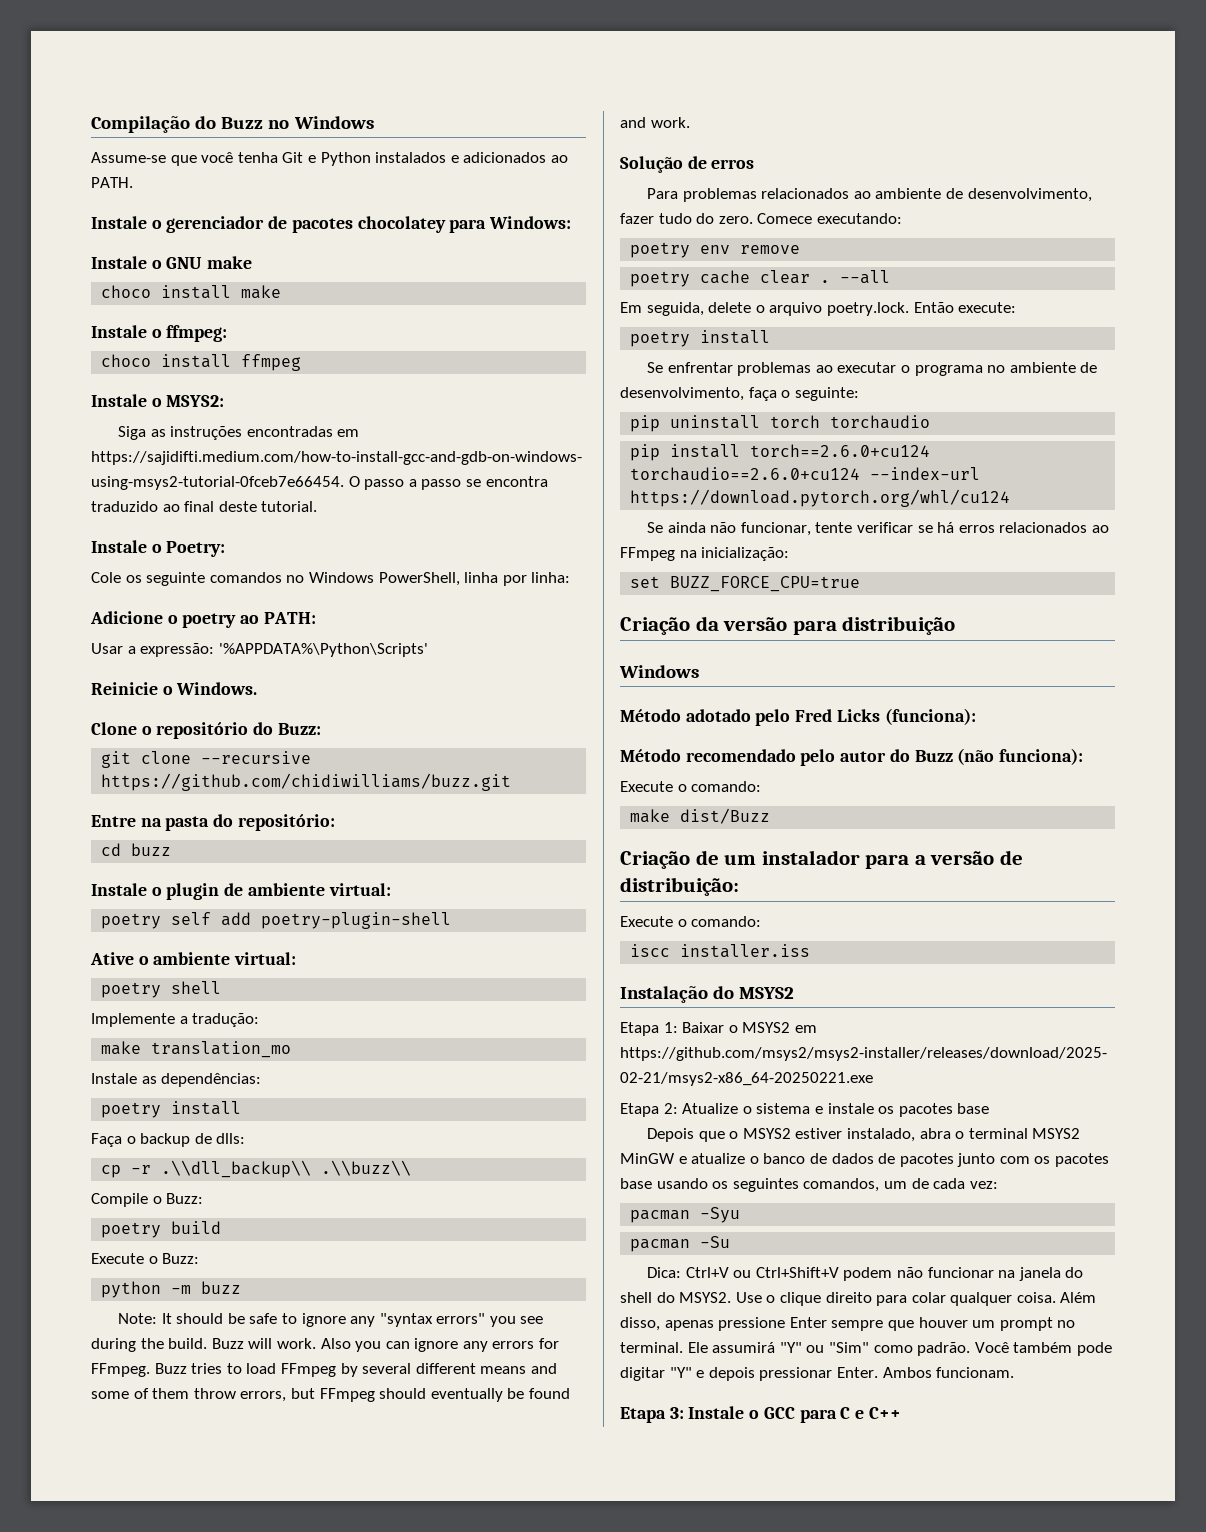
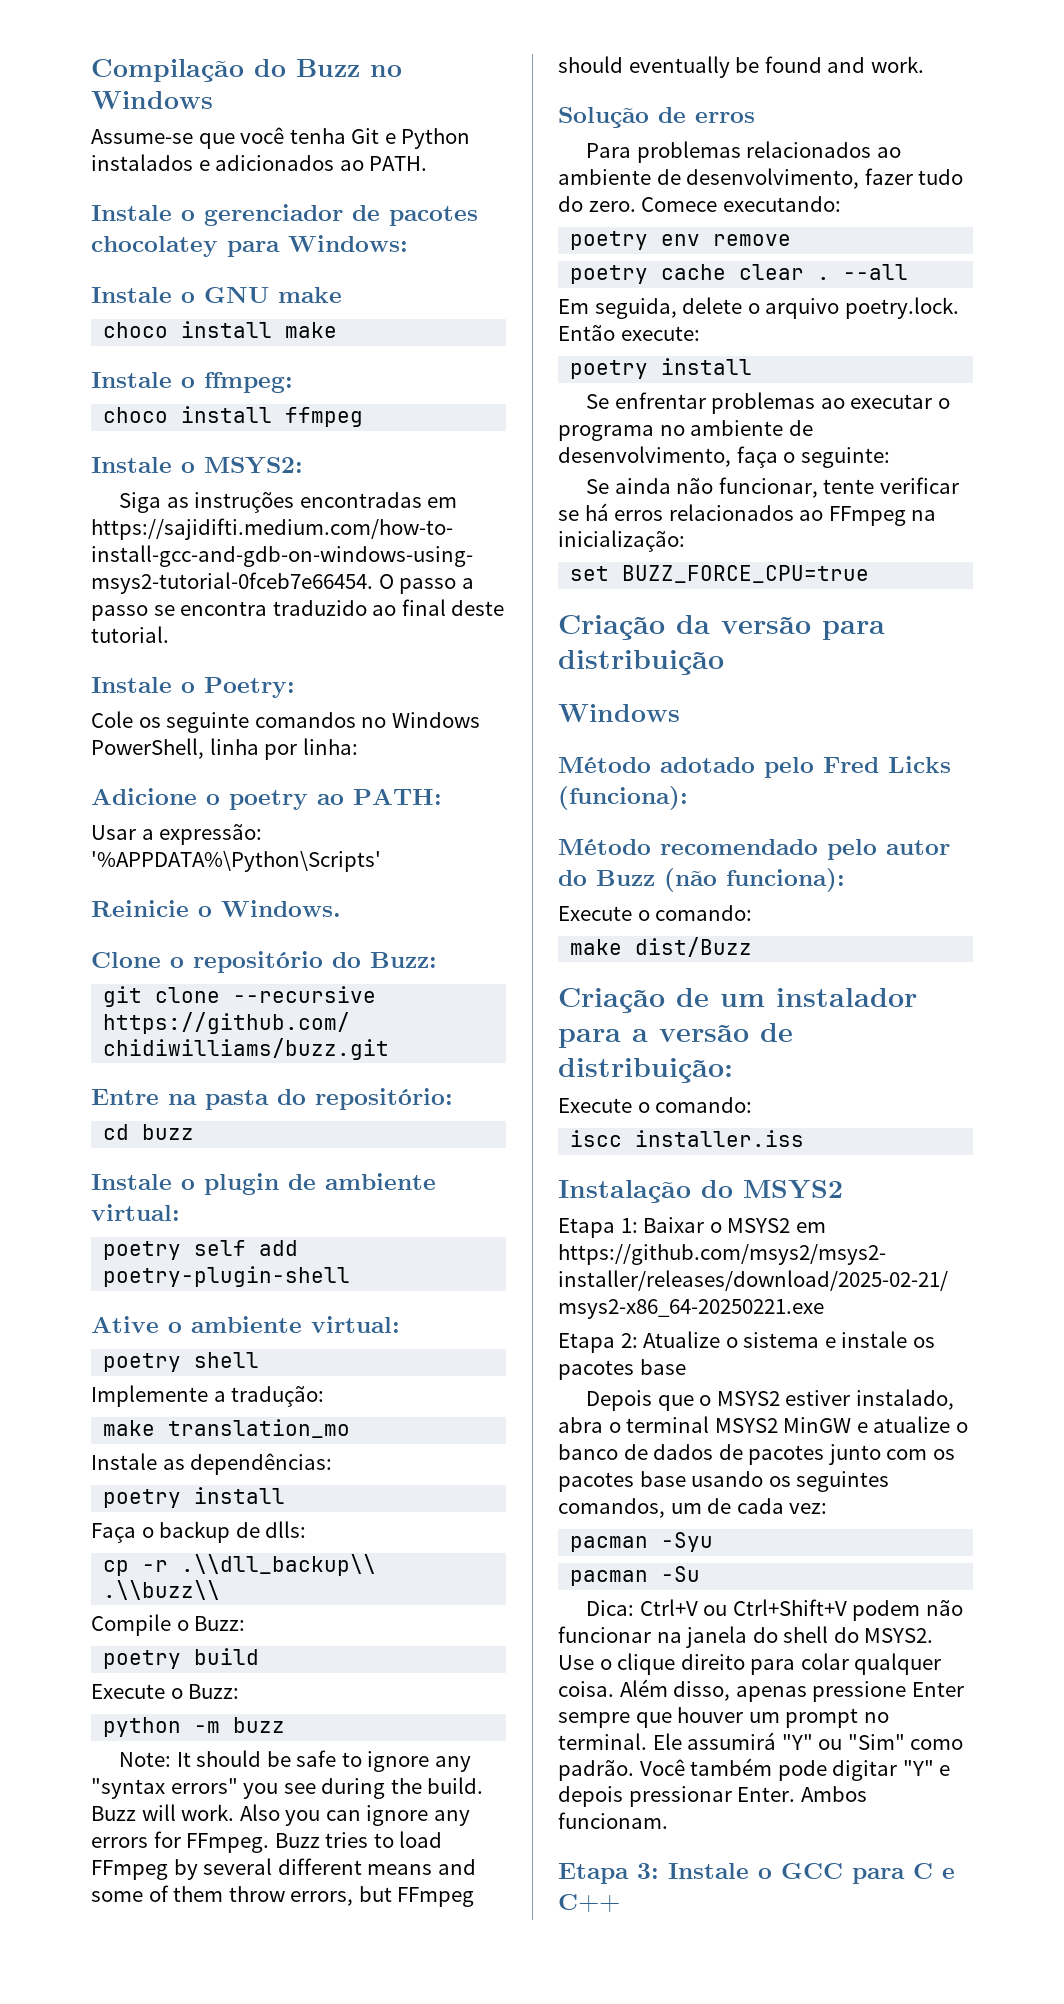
- pip uninstall torch torchaudio
- pip install torch==2.6.0+cu124 torchaudio==2.6.0+cu124 --index-url https://download.pytorch.org/whl/cu124

